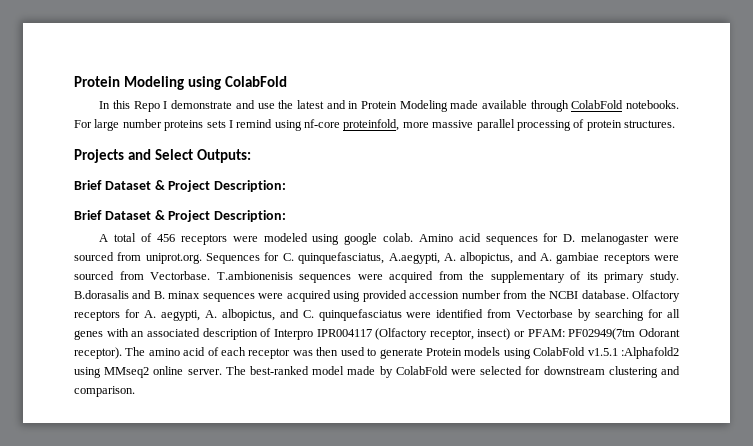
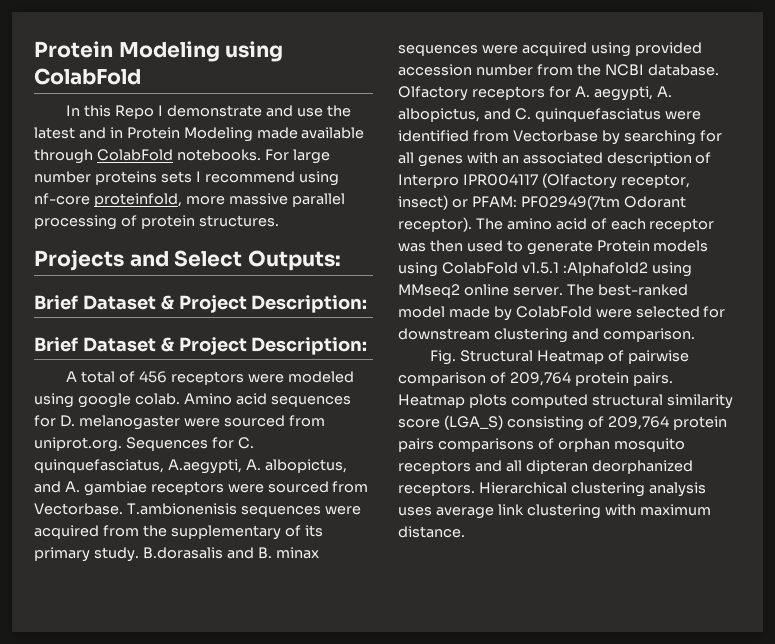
- For large number proteins sets I remind using nf-core proteinfold, more massive parallel processing of protein structures.
+ For large number proteins sets I recommend using nf-core proteinfold, more massive parallel processing of protein structures.
+ Fig. Structural Heatmap of pairwise comparison of 209,764 protein pairs. Heatmap plots computed structural similarity score (LGA_S) consisting of 209,764 protein pairs comparisons of orphan mosquito receptors and all dipteran deorphanized receptors. Hierarchical clustering analysis uses average link clustering with maximum distance.

